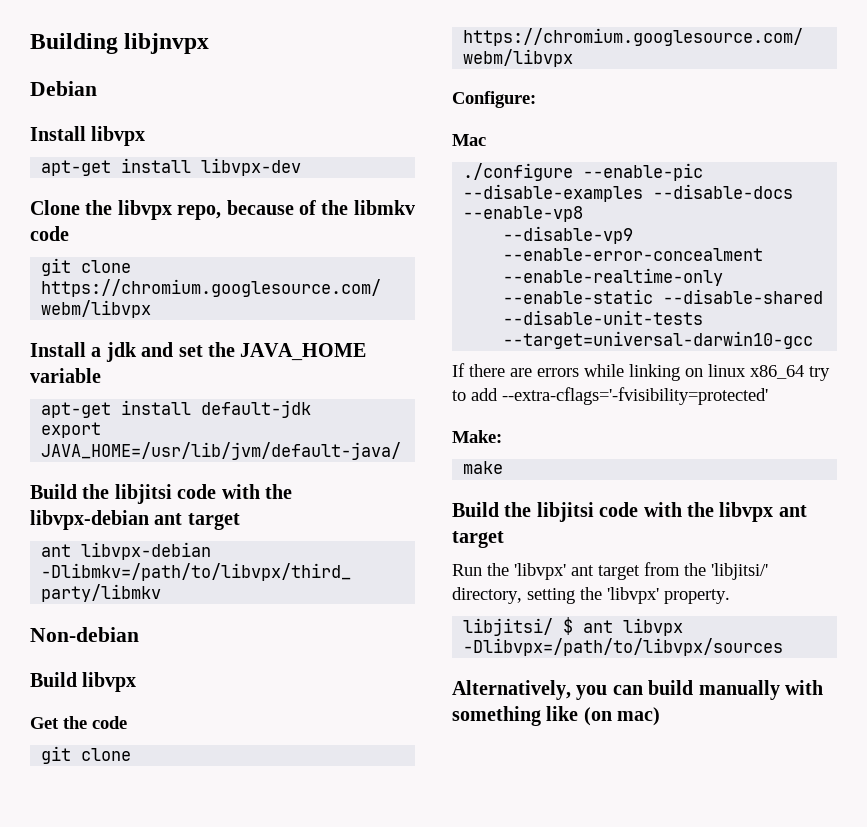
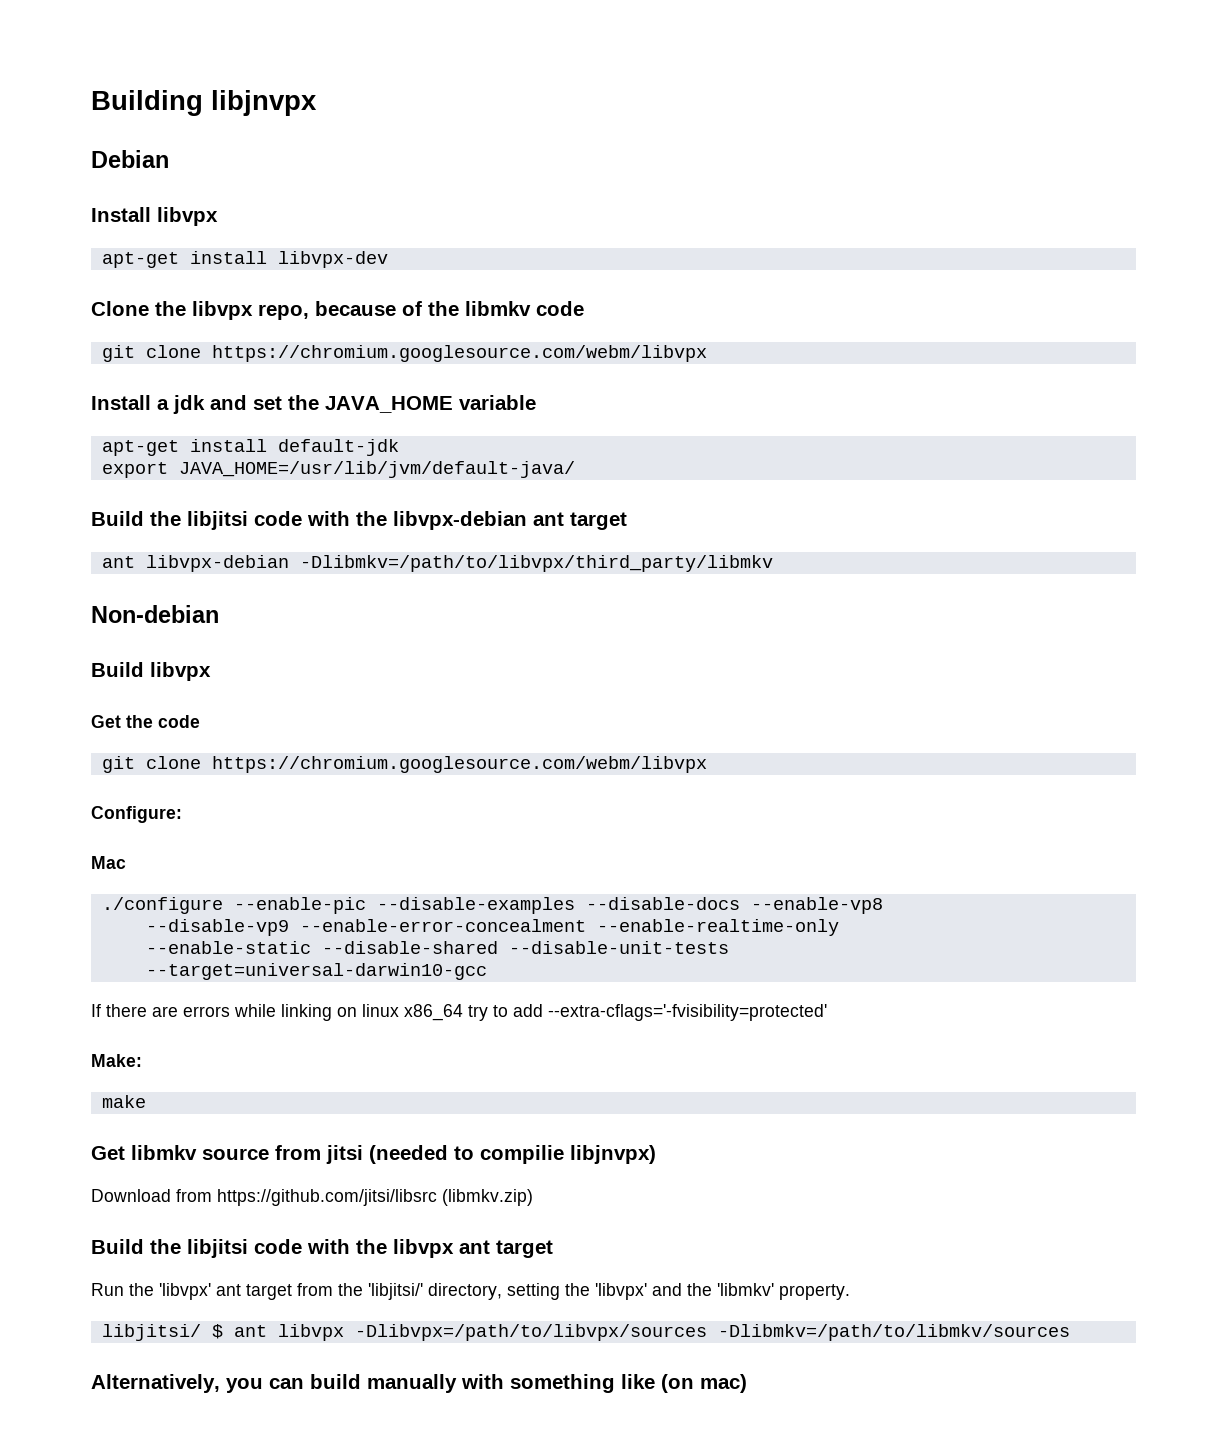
+ Get libmkv source from jitsi (needed to compilie libjnvpx)
+ Download from https://github.com/jitsi/libsrc (libmkv.zip)
- Run the 'libvpx' ant target from the 'libjitsi/' directory, setting the 'libvpx' property.
+ Run the 'libvpx' ant target from the 'libjitsi/' directory, setting the 'libvpx' and the 'libmkv' property.
- libjitsi/ $ ant libvpx -Dlibvpx=/path/to/libvpx/sources
+ libjitsi/ $ ant libvpx -Dlibvpx=/path/to/libvpx/sources -Dlibmkv=/path/to/libmkv/sources

